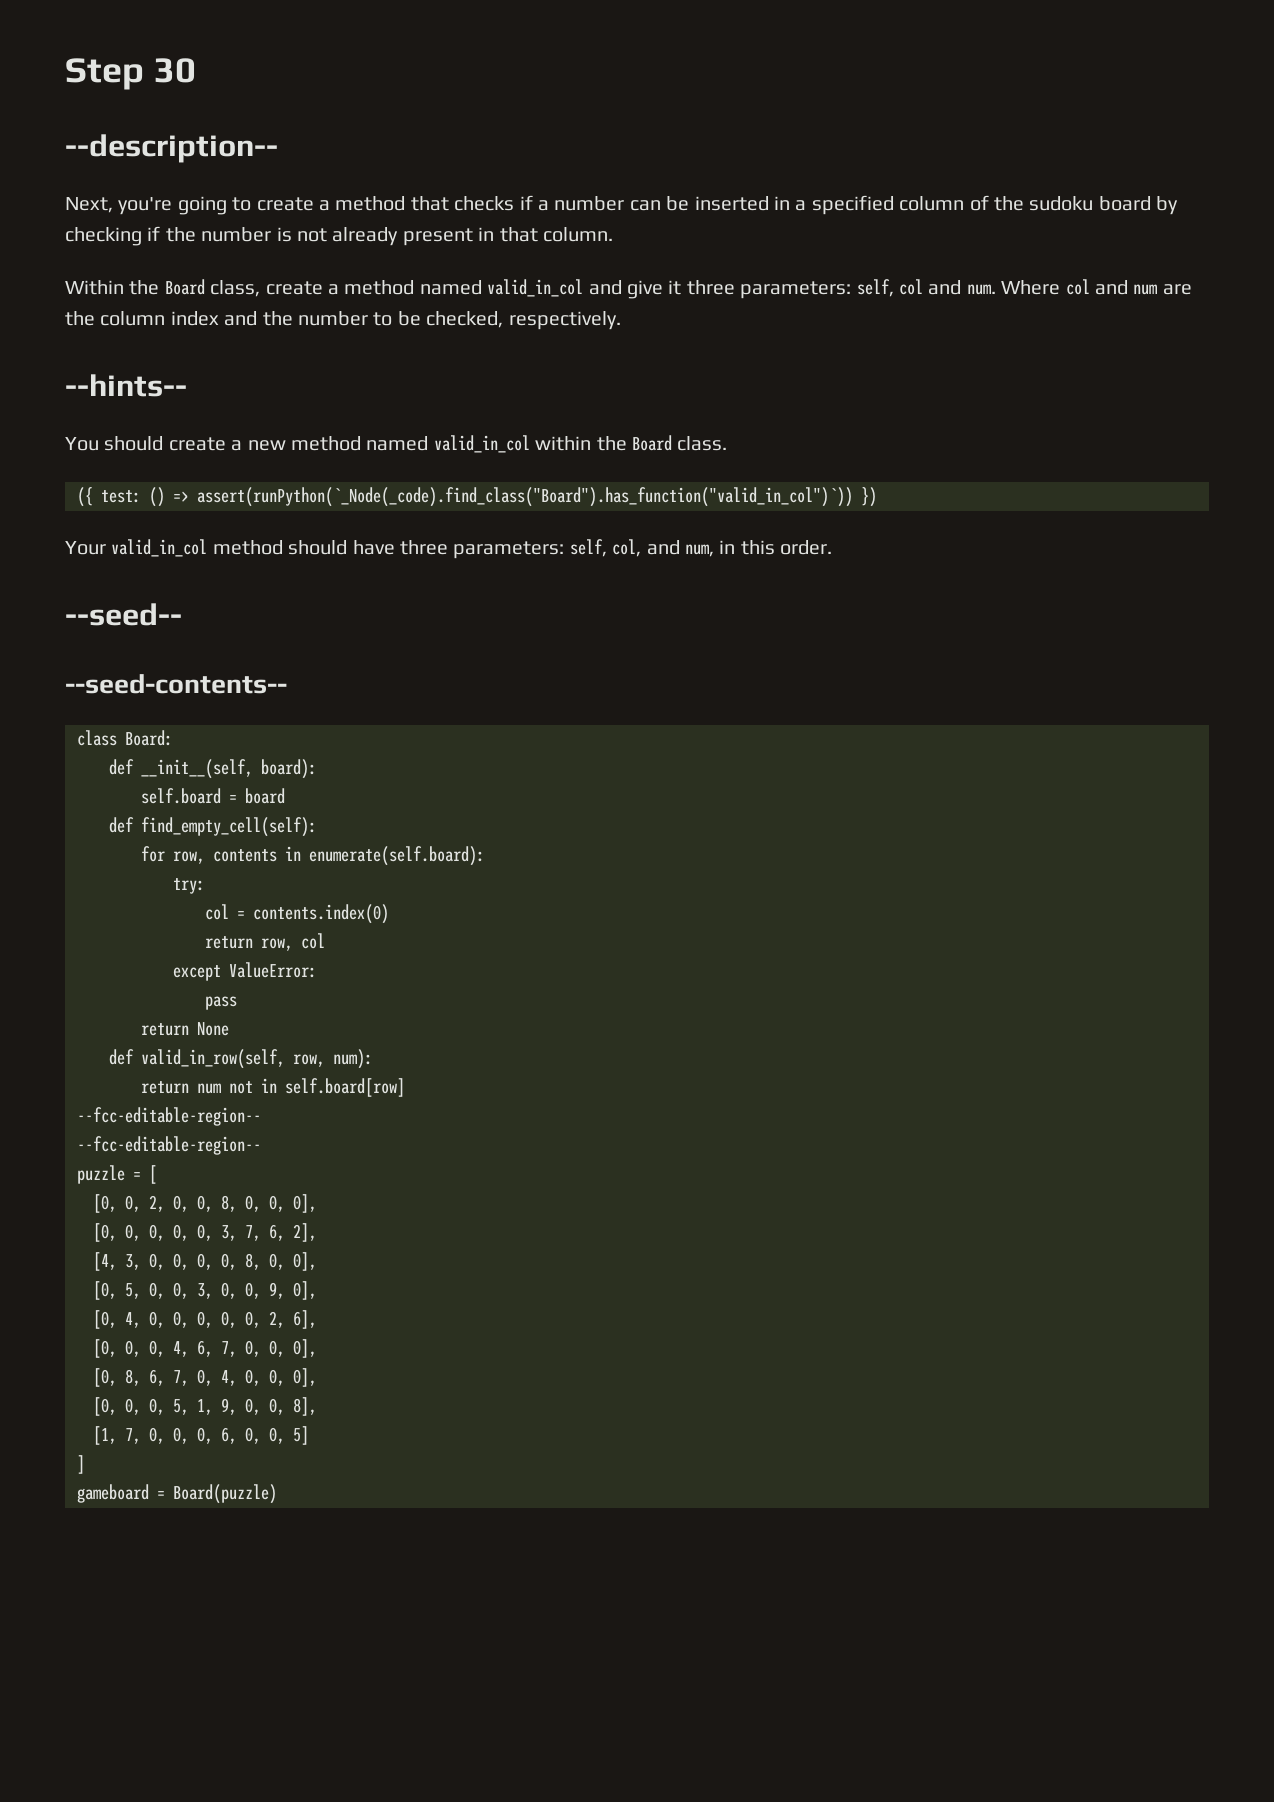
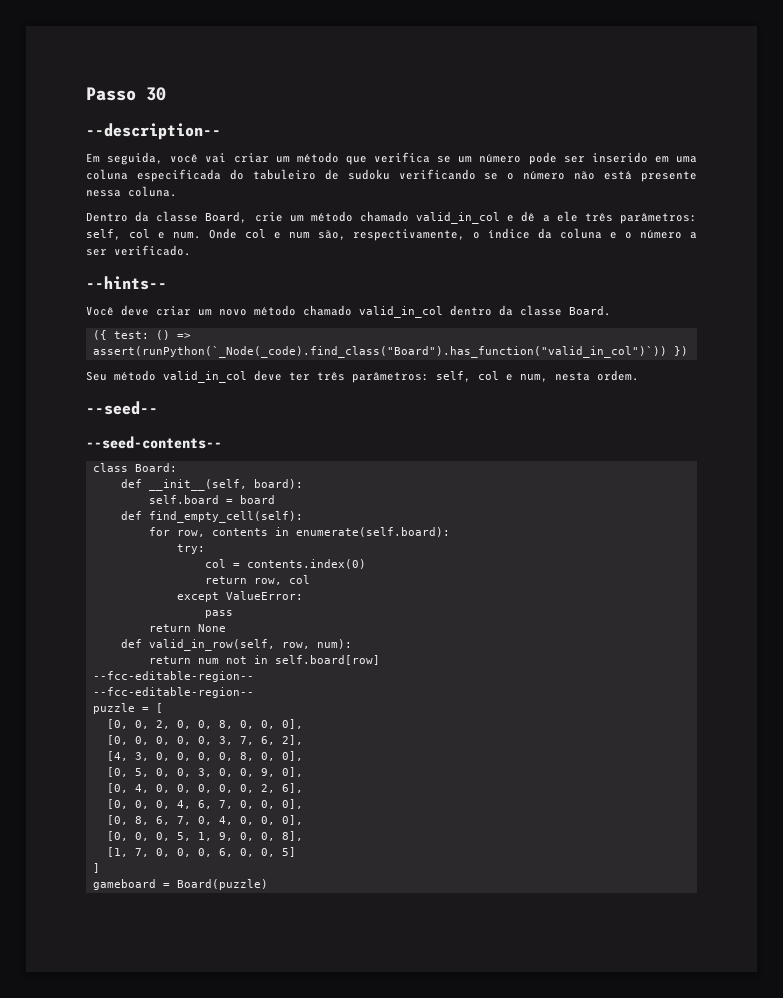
- Step 30
+ Passo 30
- Next, you're going to create a method that checks if a number can be inserted in a specified column of the sudoku board by checking if the number is not already present in that column.
- Within the Board class, create a method named valid_in_col and give it three parameters: self, col and num. Where col and num are the column index and the number to be checked, respectively.
+ Em seguida, você vai criar um método que verifica se um número pode ser inserido em uma coluna especificada do tabuleiro de sudoku verificando se o número não está presente nessa coluna.
+ Dentro da classe Board, crie um método chamado valid_in_col e dê a ele três parâmetros: self, col e num. Onde col e num são, respectivamente, o índice da coluna e o número a ser verificado.
  --hints--
- You should create a new method named valid_in_col within the Board class.
+ Você deve criar um novo método chamado valid_in_col dentro da classe Board.
- Your valid_in_col method should have three parameters: self, col, and num, in this order.
+ Seu método valid_in_col deve ter três parâmetros: self, col e num, nesta ordem.

